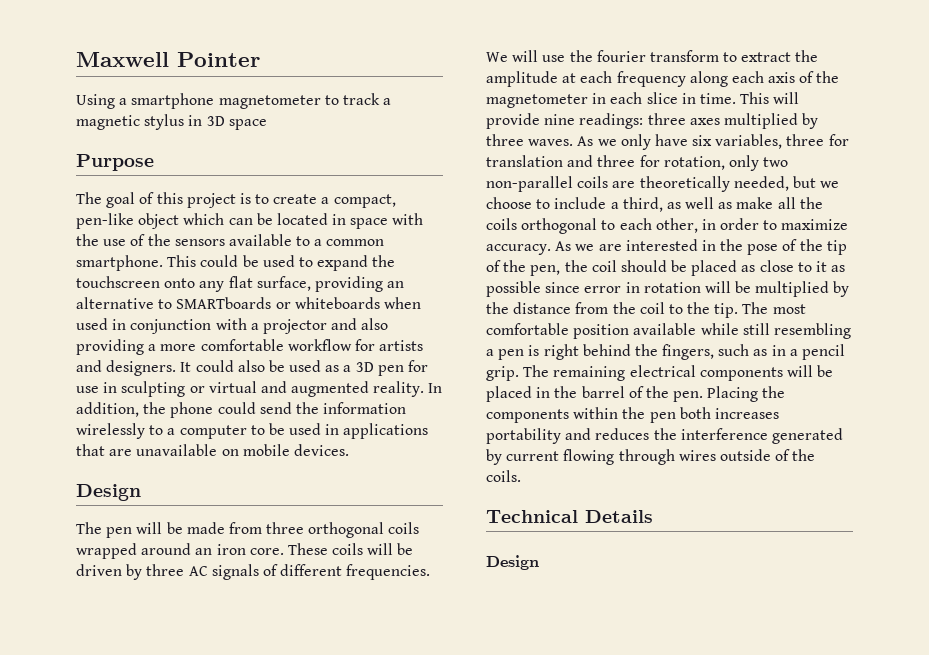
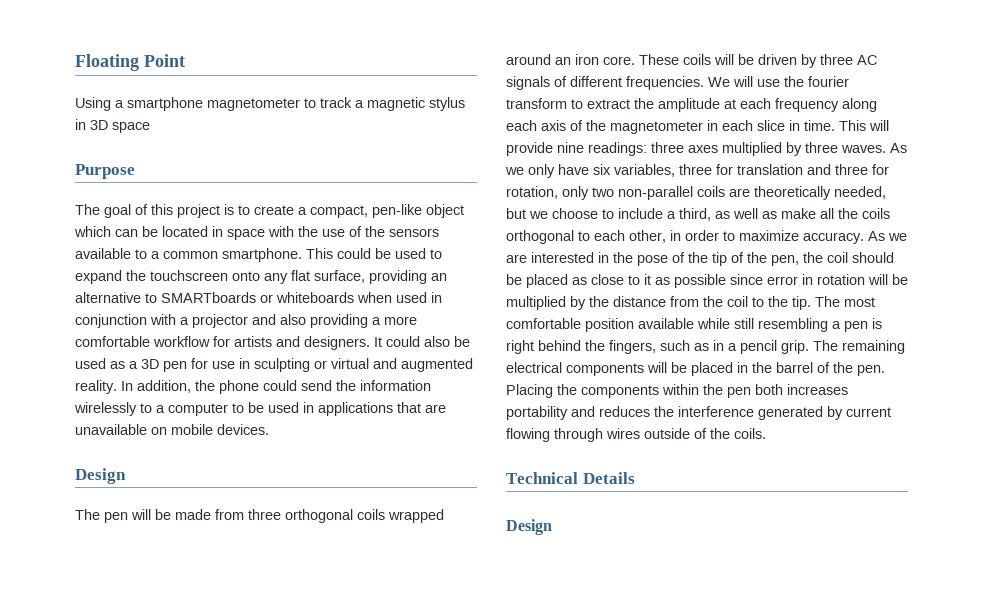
- Maxwell Pointer
+ Floating Point

